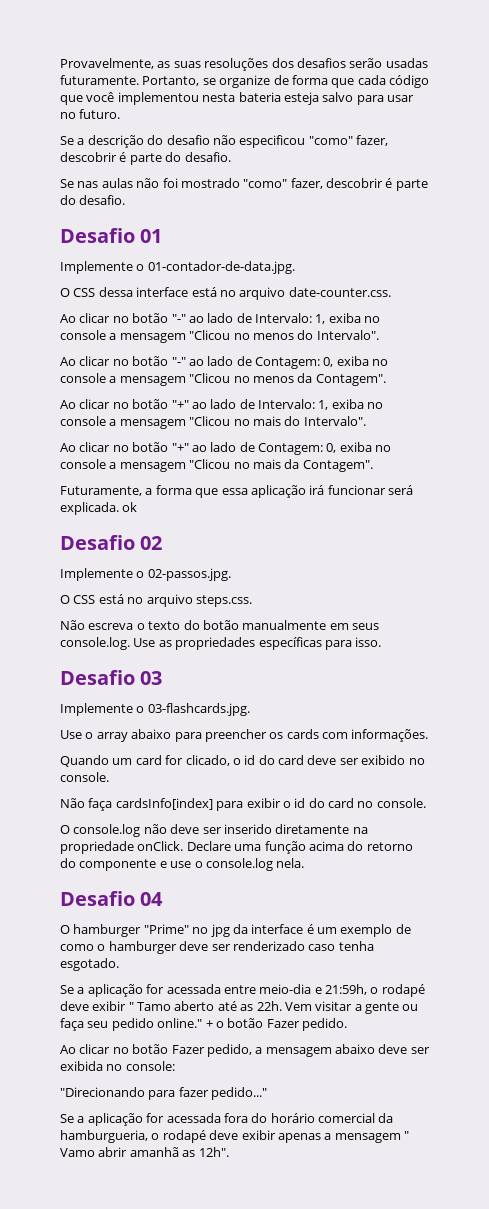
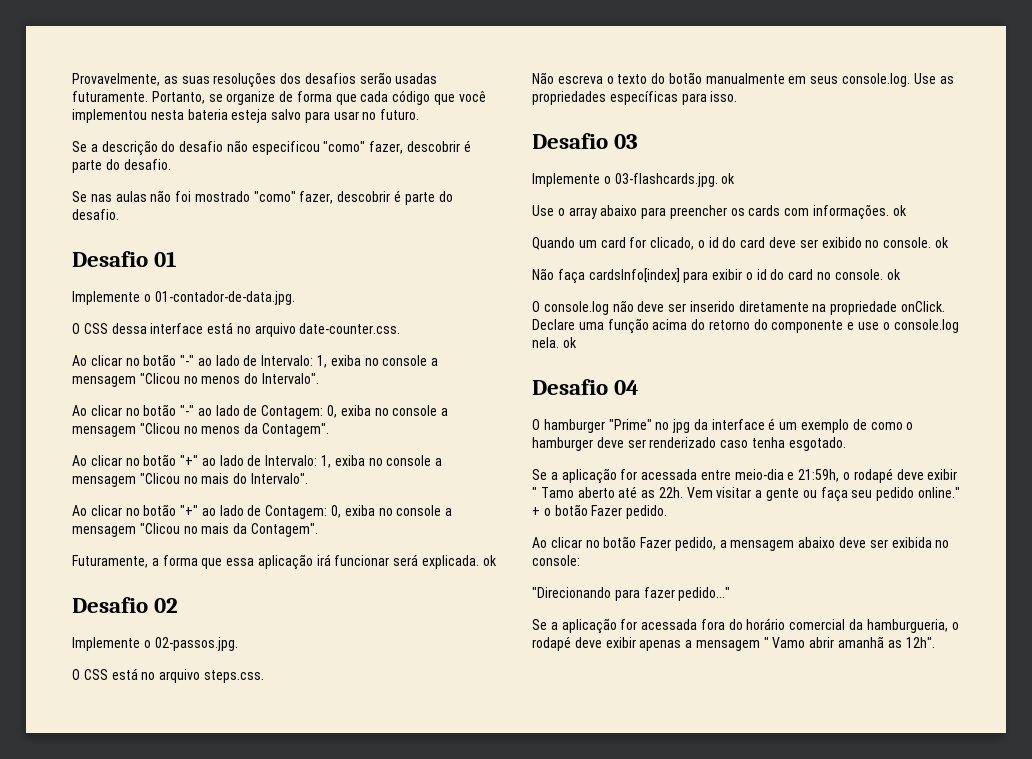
- Implemente o 03-flashcards.jpg.
+ Implemente o 03-flashcards.jpg. ok
- Use o array abaixo para preencher os cards com informações.
+ Use o array abaixo para preencher os cards com informações. ok
- Quando um card for clicado, o id do card deve ser exibido no console.
+ Quando um card for clicado, o id do card deve ser exibido no console. ok
- Não faça cardsInfo[index] para exibir o id do card no console.
+ Não faça cardsInfo[index] para exibir o id do card no console. ok
- Declare uma função acima do retorno do componente e use o console.log nela.
+ Declare uma função acima do retorno do componente e use o console.log nela. ok

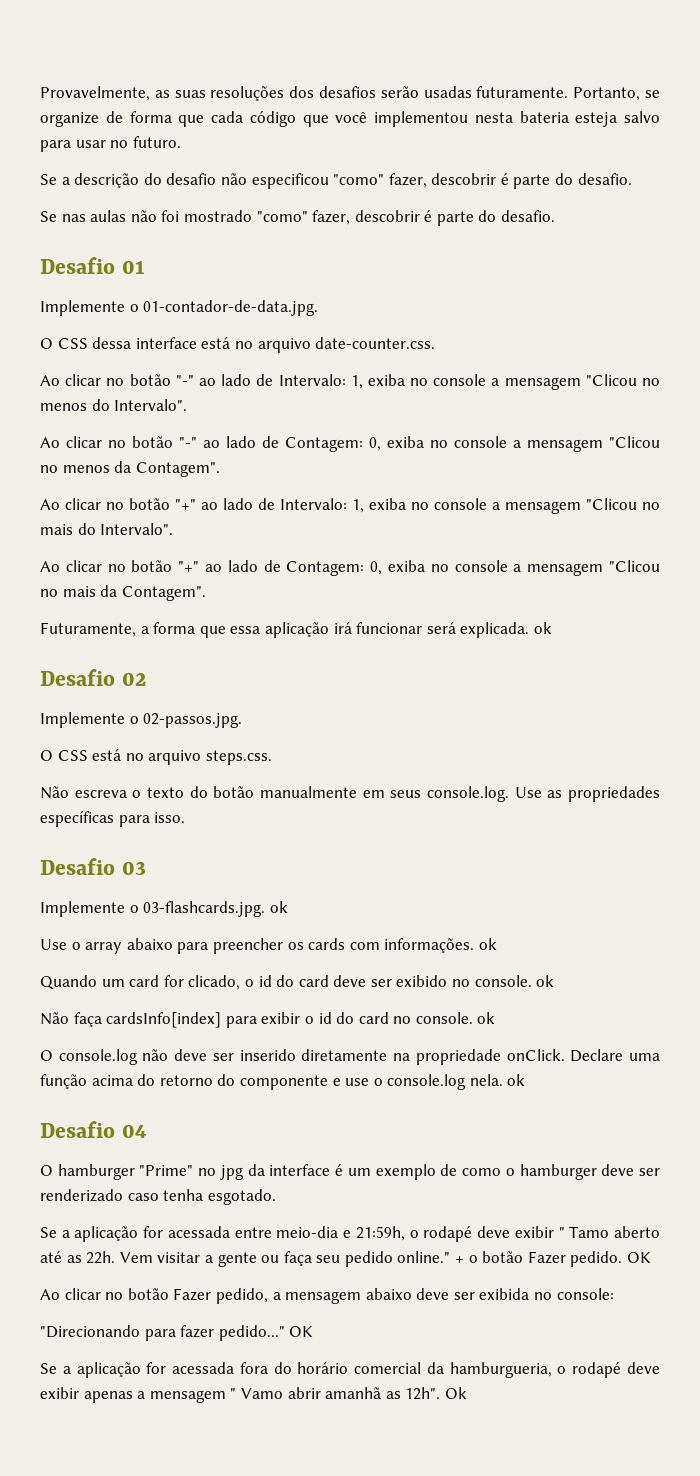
- + o botão Fazer pedido.
+ + o botão Fazer pedido. OK
- "Direcionando para fazer pedido..."
+ "Direcionando para fazer pedido..." OK
+ Ok

